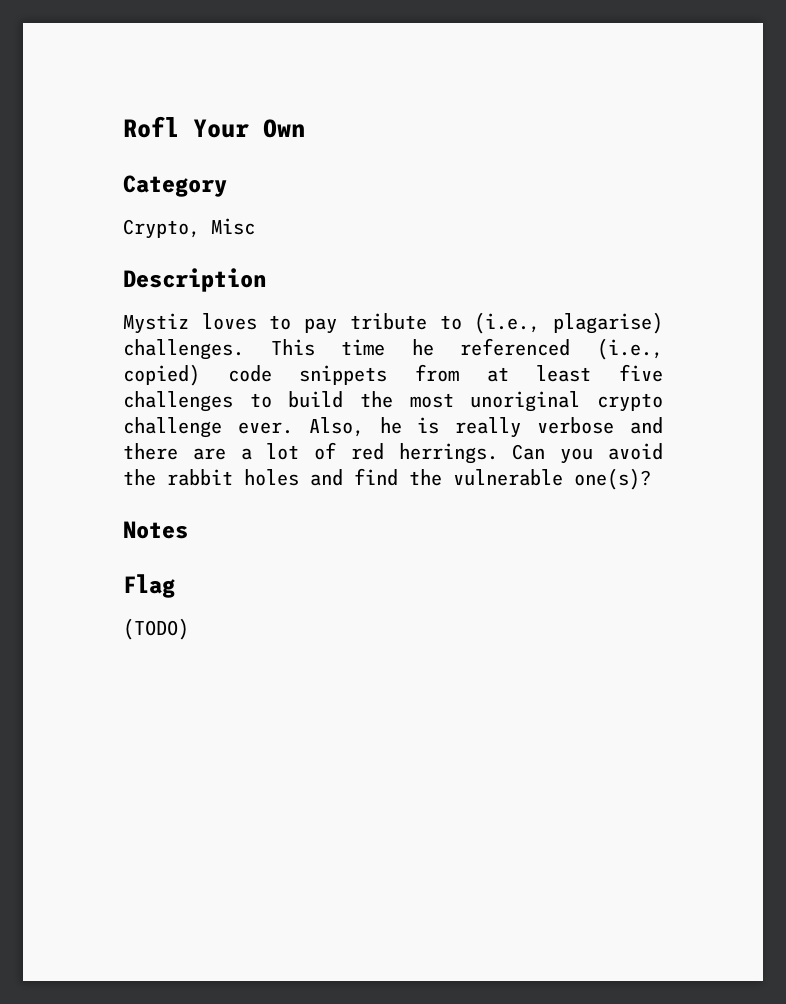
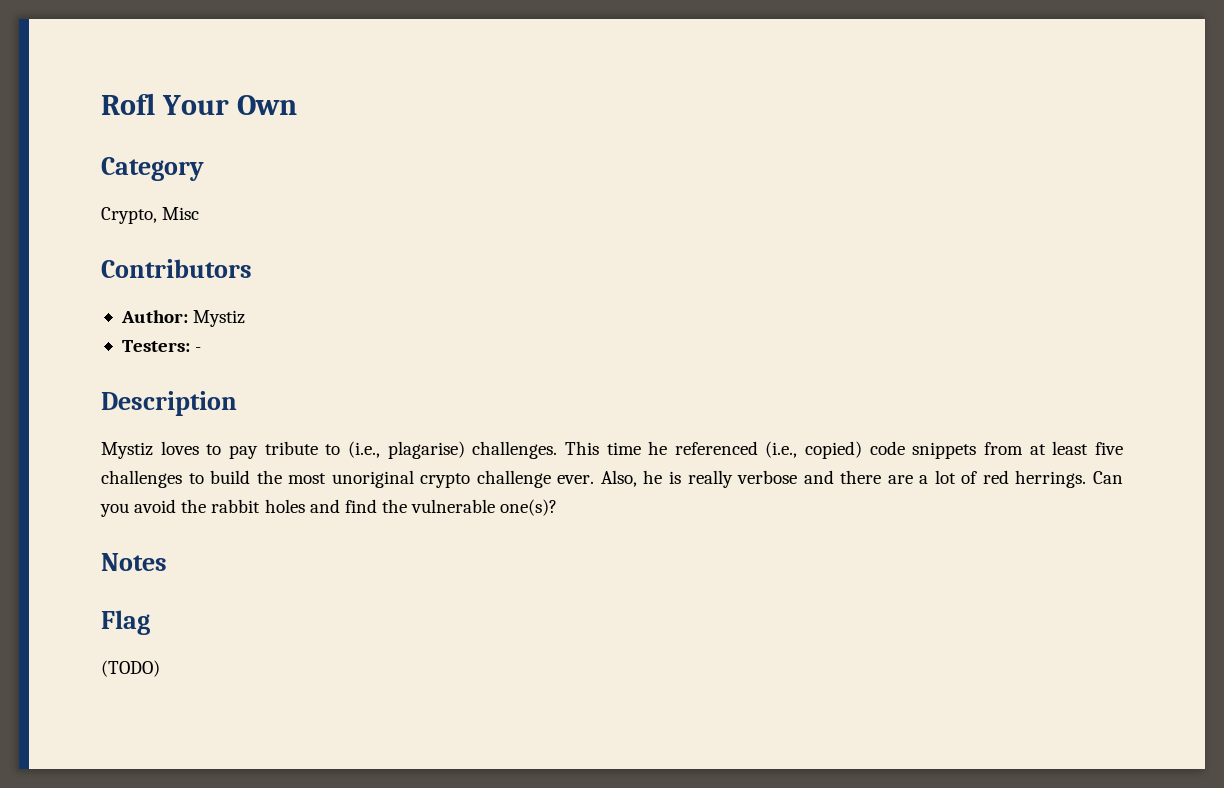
+ Contributors
+ Author: Mystiz
+ Testers: -

